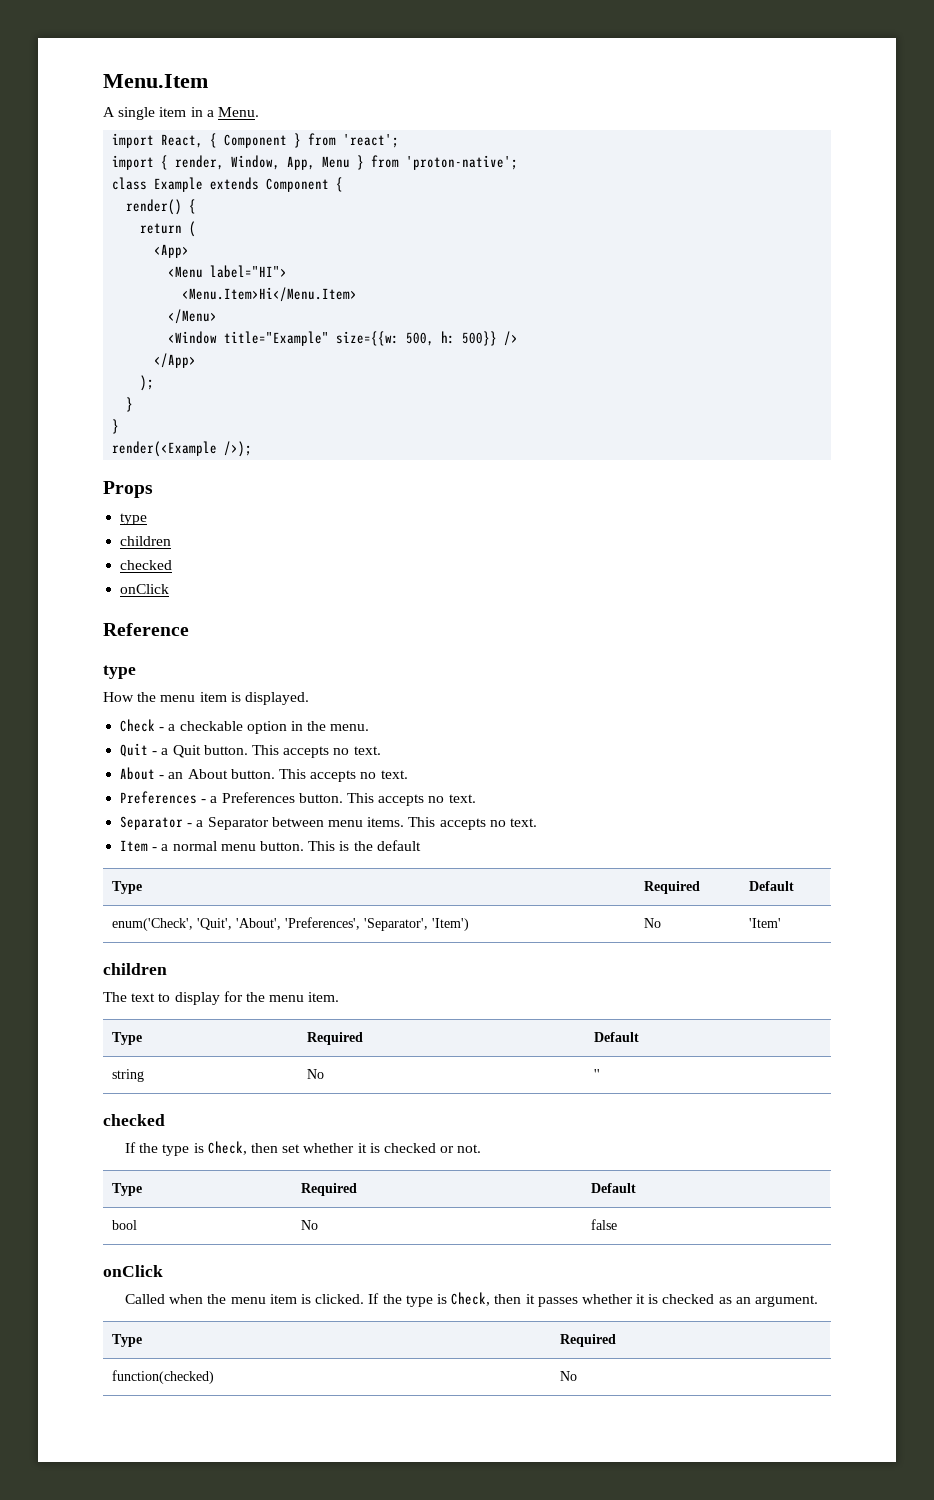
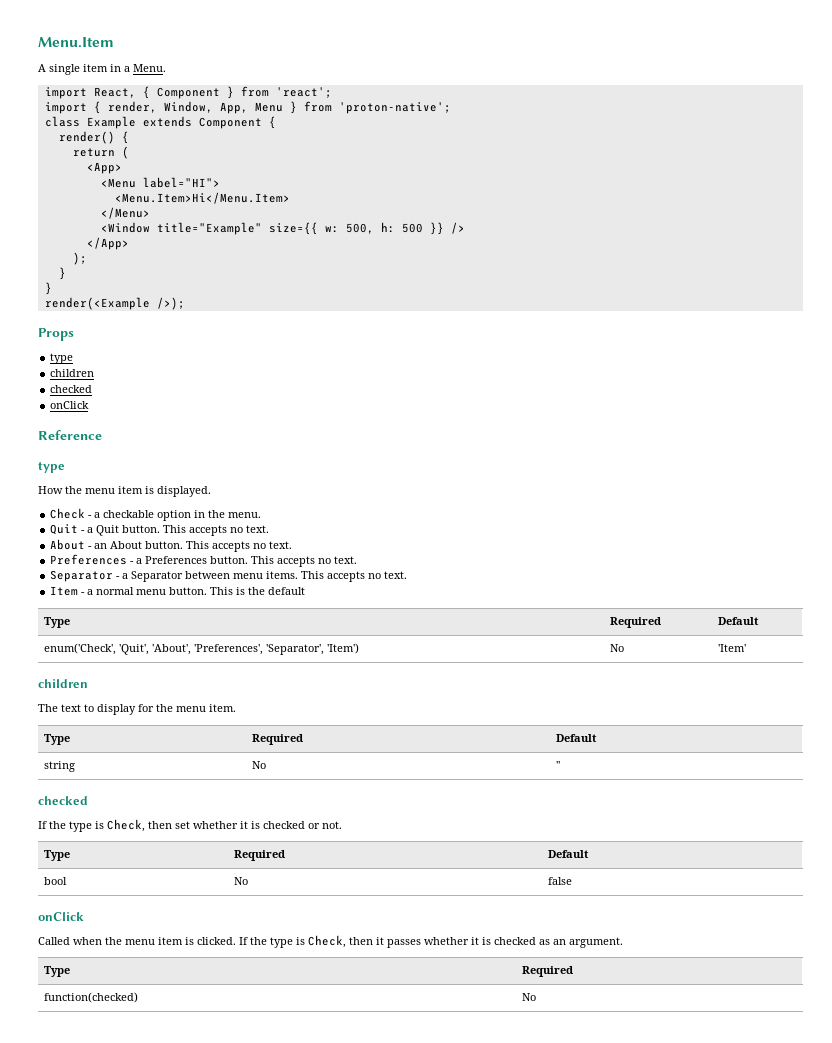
- <Window title="Example" size={{w: 500, h: 500}} />
+ <Window title="Example" size={{ w: 500, h: 500 }} />

